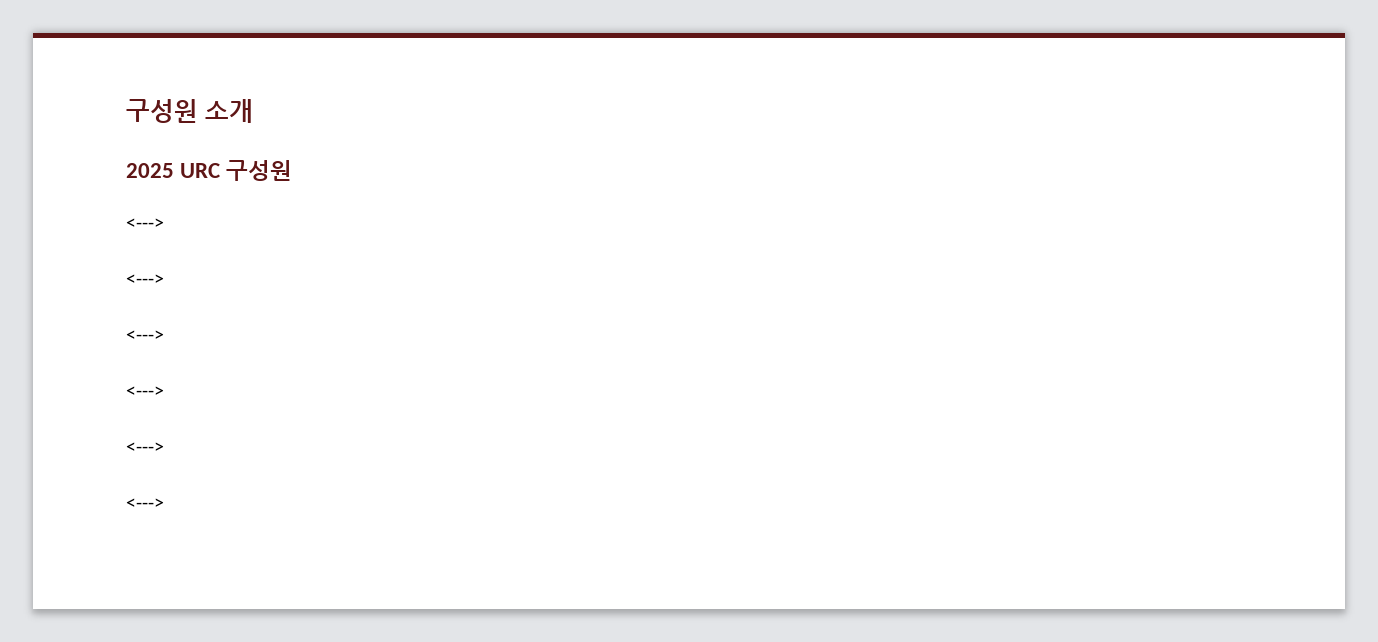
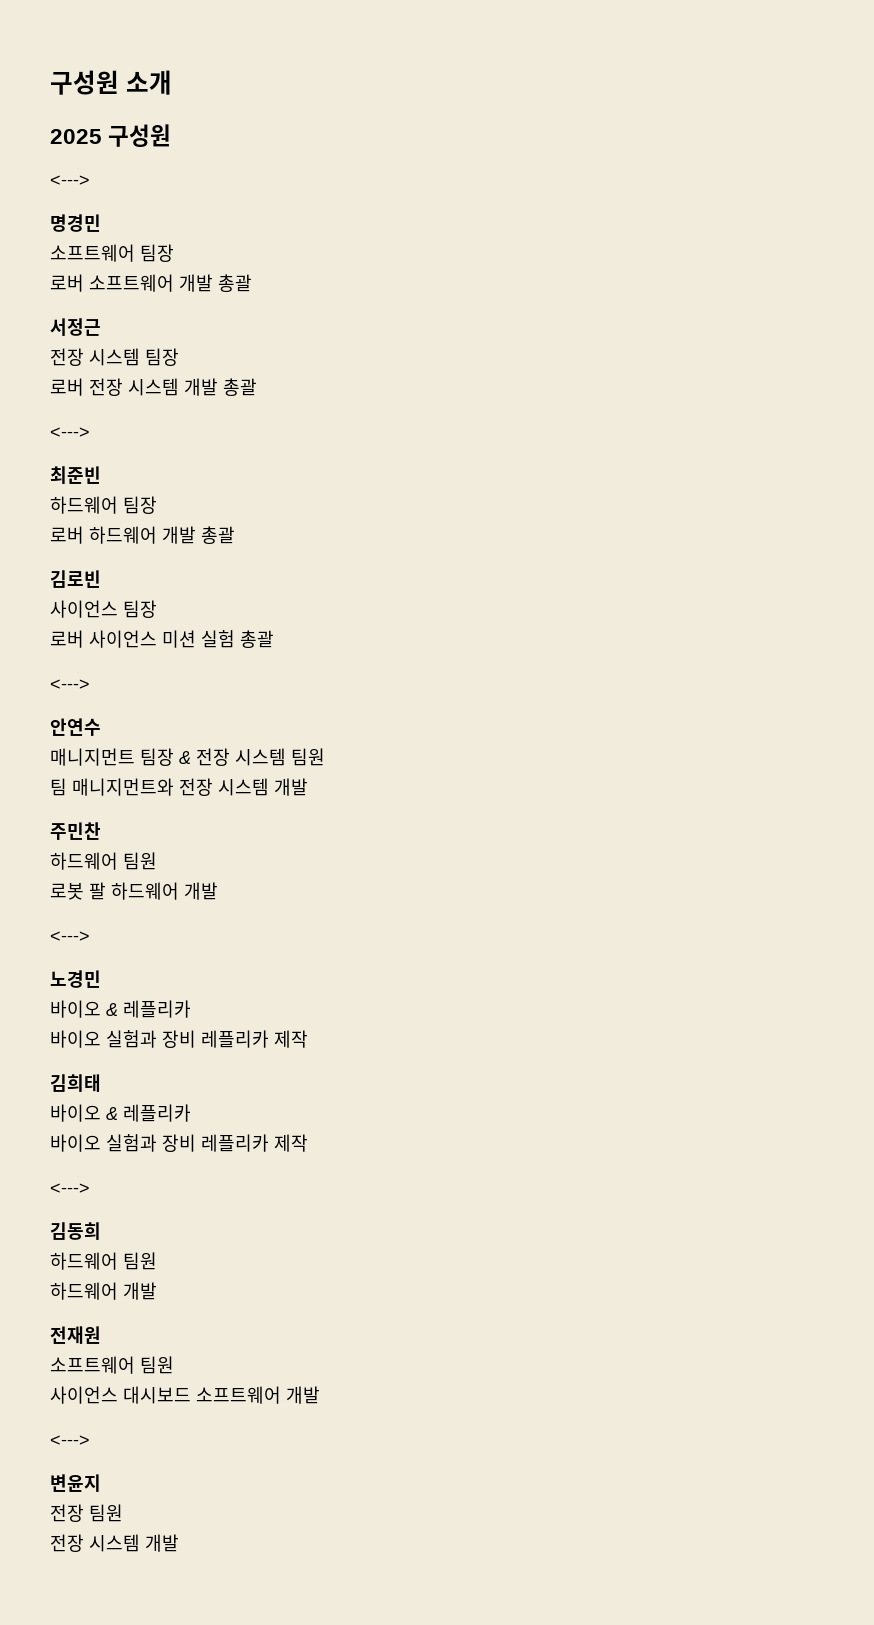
- 2025 URC 구성원
+ 2025 구성원
  <--->
+ 명경민
+ 소프트웨어 팀장
+ 로버 소프트웨어 개발 총괄
+ 서정근
+ 전장 시스템 팀장
+ 로버 전장 시스템 개발 총괄
  <--->
+ 최준빈
+ 하드웨어 팀장
+ 로버 하드웨어 개발 총괄
+ 김로빈
+ 사이언스 팀장
+ 로버 사이언스 미션 실험 총괄
  <--->
+ 안연수
+ 매니지먼트 팀장 & 전장 시스템 팀원
+ 팀 매니지먼트와 전장 시스템 개발
+ 주민찬
+ 하드웨어 팀원
+ 로봇 팔 하드웨어 개발
  <--->
+ 노경민
+ 바이오 & 레플리카
+ 바이오 실험과 장비 레플리카 제작
+ 김희태
+ 바이오 & 레플리카
+ 바이오 실험과 장비 레플리카 제작
  <--->
+ 김동희
+ 하드웨어 팀원
+ 하드웨어 개발
+ 전재원
+ 소프트웨어 팀원
+ 사이언스 대시보드 소프트웨어 개발
  <--->
+ 변윤지
+ 전장 팀원
+ 전장 시스템 개발

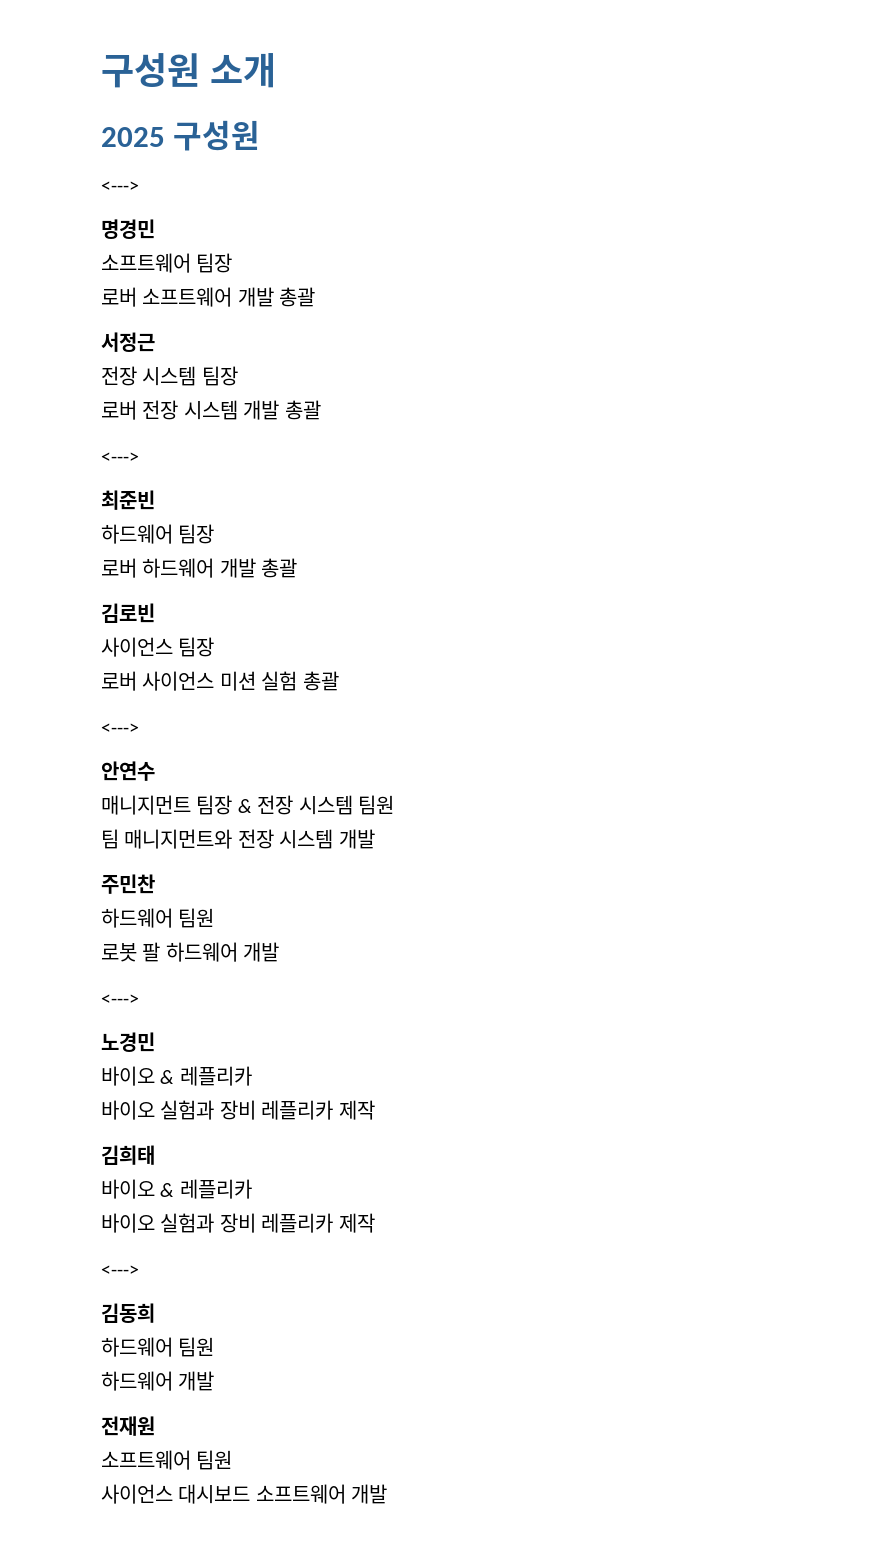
  사이언스 대시보드 소프트웨어 개발
- <--->
- 변윤지
- 전장 팀원
- 전장 시스템 개발

